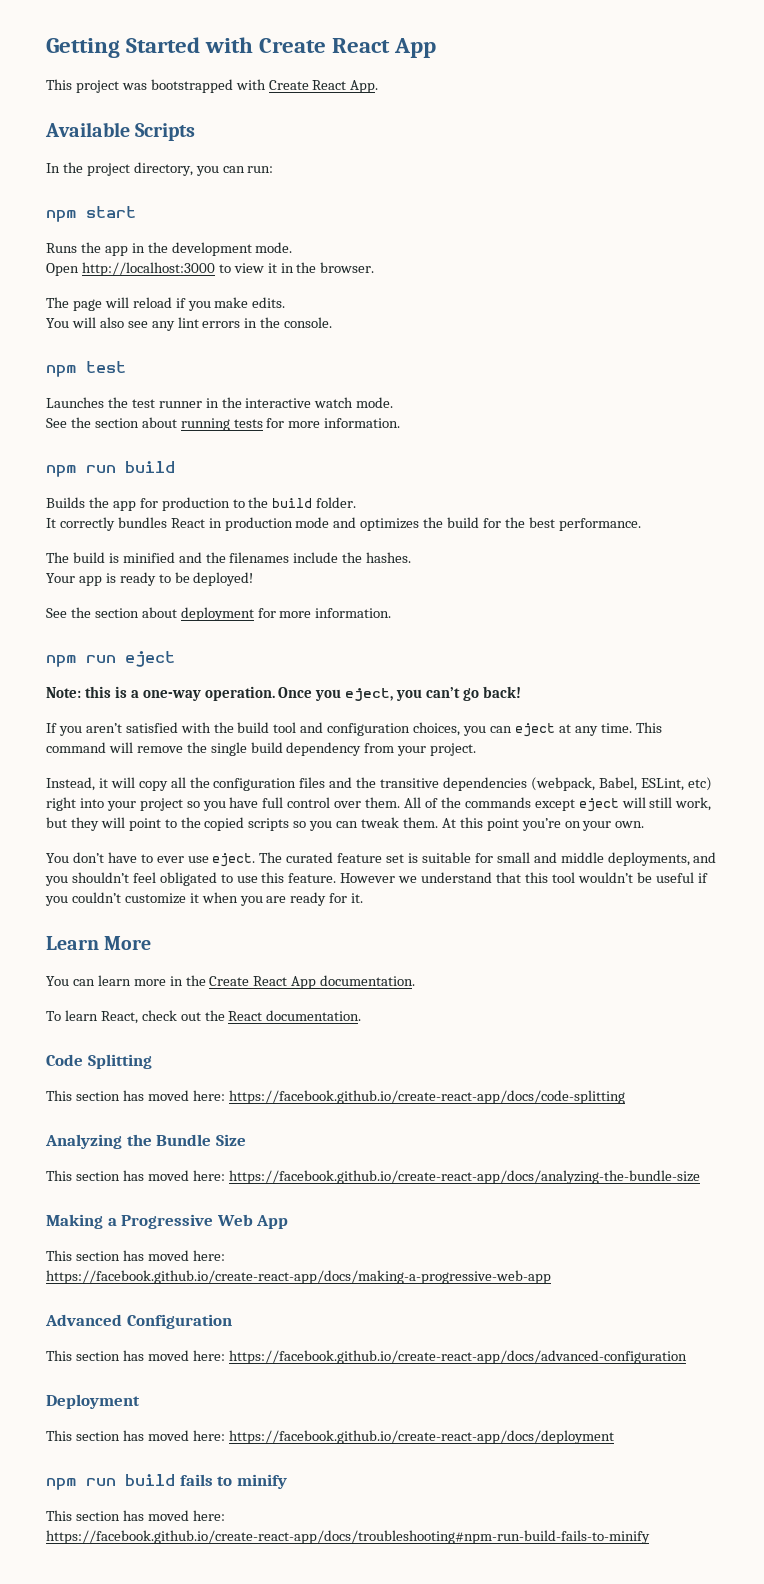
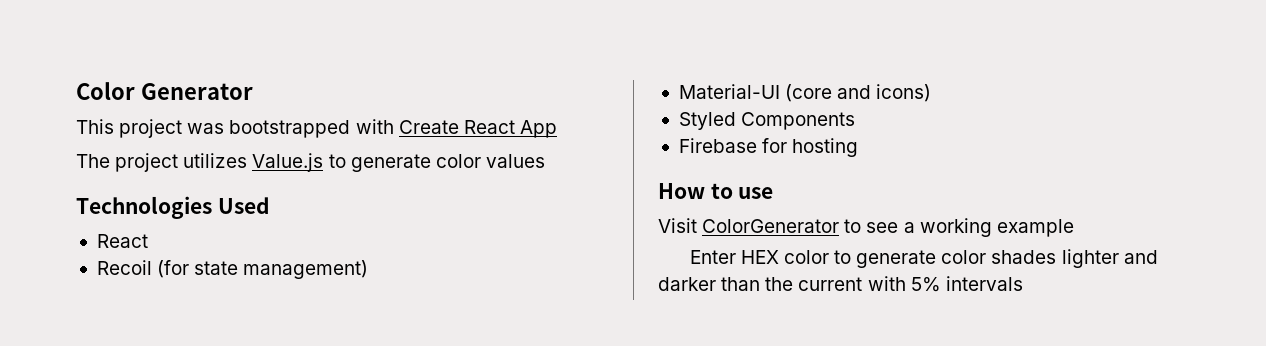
- Getting Started with Create React App
+ Color Generator
- This project was bootstrapped with Create React App.
- Available Scripts
- In the project directory, you can run:
- npm start
- Runs the app in the development mode.
- Open http://localhost:3000 to view it in the browser.
- The page will reload if you make edits.
- You will also see any lint errors in the console.
- npm test
- Launches the test runner in the interactive watch mode.
- See the section about running tests for more information.
- npm run build
- Builds the app for production to the build folder.
- It correctly bundles React in production mode and optimizes the build for the best performance.
- The build is minified and the filenames include the hashes.
- Your app is ready to be deployed!
- See the section about deployment for more information.
- npm run eject
- Note: this is a one-way operation. Once you eject, you can’t go back!
- If you aren’t satisfied with the build tool and configuration choices, you can eject at any time. This command will remove the single build dependency from your project.
- Instead, it will copy all the configuration files and the transitive dependencies (webpack, Babel, ESLint, etc) right into your project so you have full control over them. All of the commands except eject will still work, but they will point to the copied scripts so you can tweak them. At this point you’re on your own.
- You don’t have to ever use eject. The curated feature set is suitable for small and middle deployments, and you shouldn’t feel obligated to use this feature. However we understand that this tool wouldn’t be useful if you couldn’t customize it when you are ready for it.
- Learn More
- You can learn more in the Create React App documentation.
- To learn React, check out the React documentation.
- Code Splitting
- This section has moved here: https://facebook.github.io/create-react-app/docs/code-splitting
- Analyzing the Bundle Size
- This section has moved here: https://facebook.github.io/create-react-app/docs/analyzing-the-bundle-size
- Making a Progressive Web App
- This section has moved here: https://facebook.github.io/create-react-app/docs/making-a-progressive-web-app
- Advanced Configuration
- This section has moved here: https://facebook.github.io/create-react-app/docs/advanced-configuration
- Deployment
- This section has moved here: https://facebook.github.io/create-react-app/docs/deployment
- npm run build fails to minify
- This section has moved here: https://facebook.github.io/create-react-app/docs/troubleshooting#npm-run-build-fails-to-minify
+ This project was bootstrapped with Create React App
+ The project utilizes Value.js to generate color values
+ Technologies Used
+ React
+ Recoil (for state management)
+ Material-UI (core and icons)
+ Styled Components
+ Firebase for hosting
+ How to use
+ Visit ColorGenerator to see a working example
+ Enter HEX color to generate color shades lighter and darker than the current with 5% intervals

